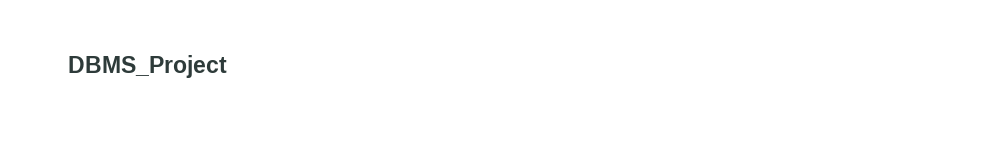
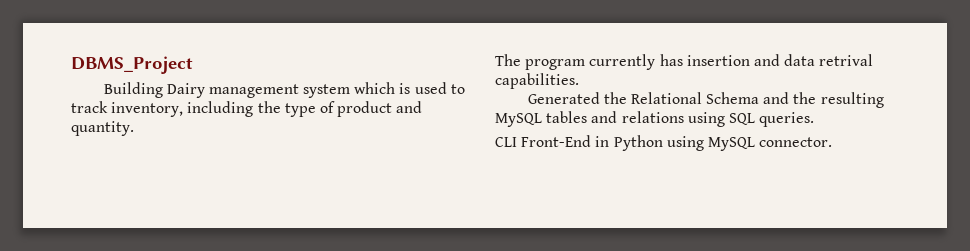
+ Building Dairy management system which is used to track inventory, including the type of product and quantity.
+ The program currently has insertion and data retrival capabilities.
+ Generated the Relational Schema and the resulting MySQL tables and relations using SQL queries.
+ CLI Front-End in Python using MySQL connector.

